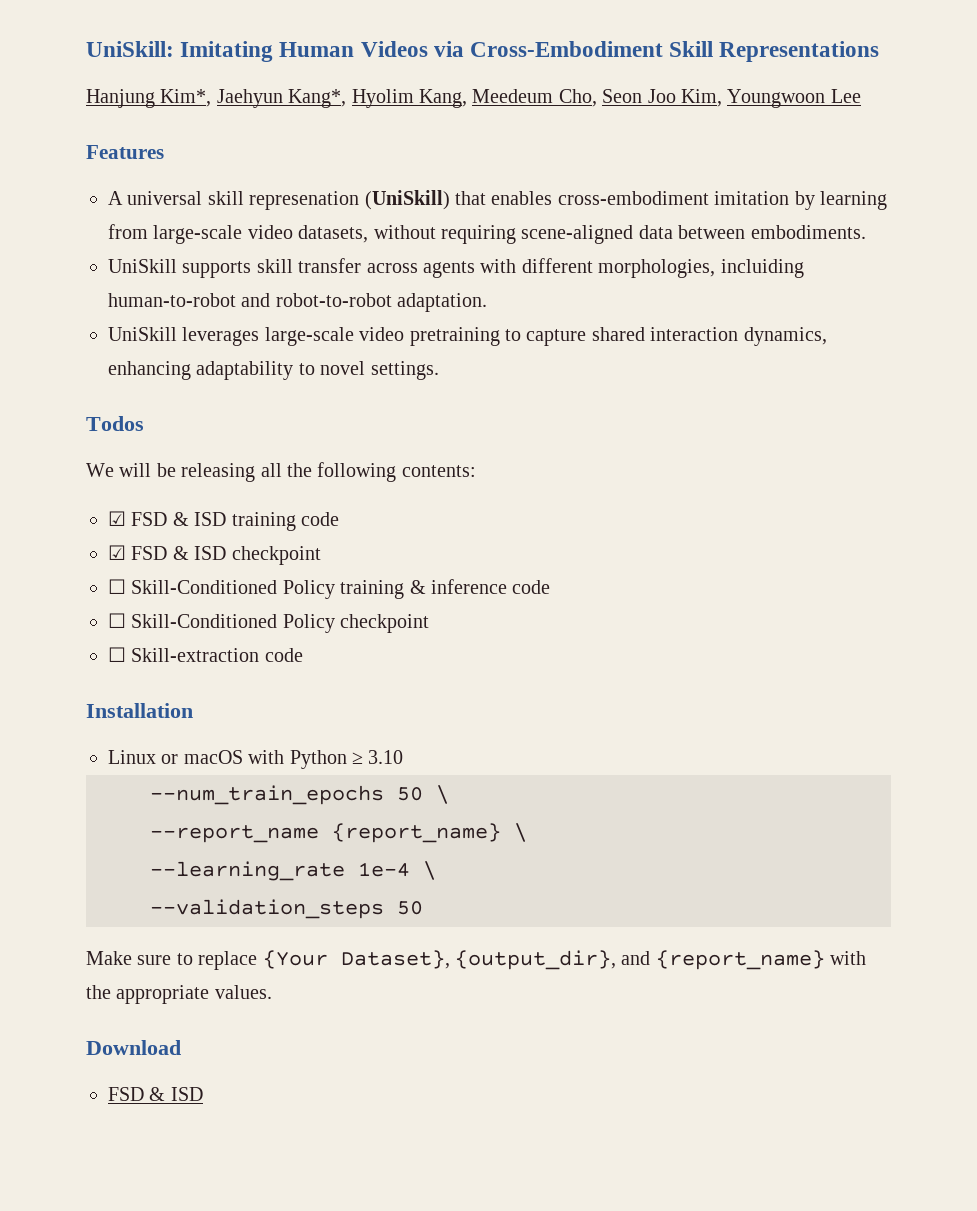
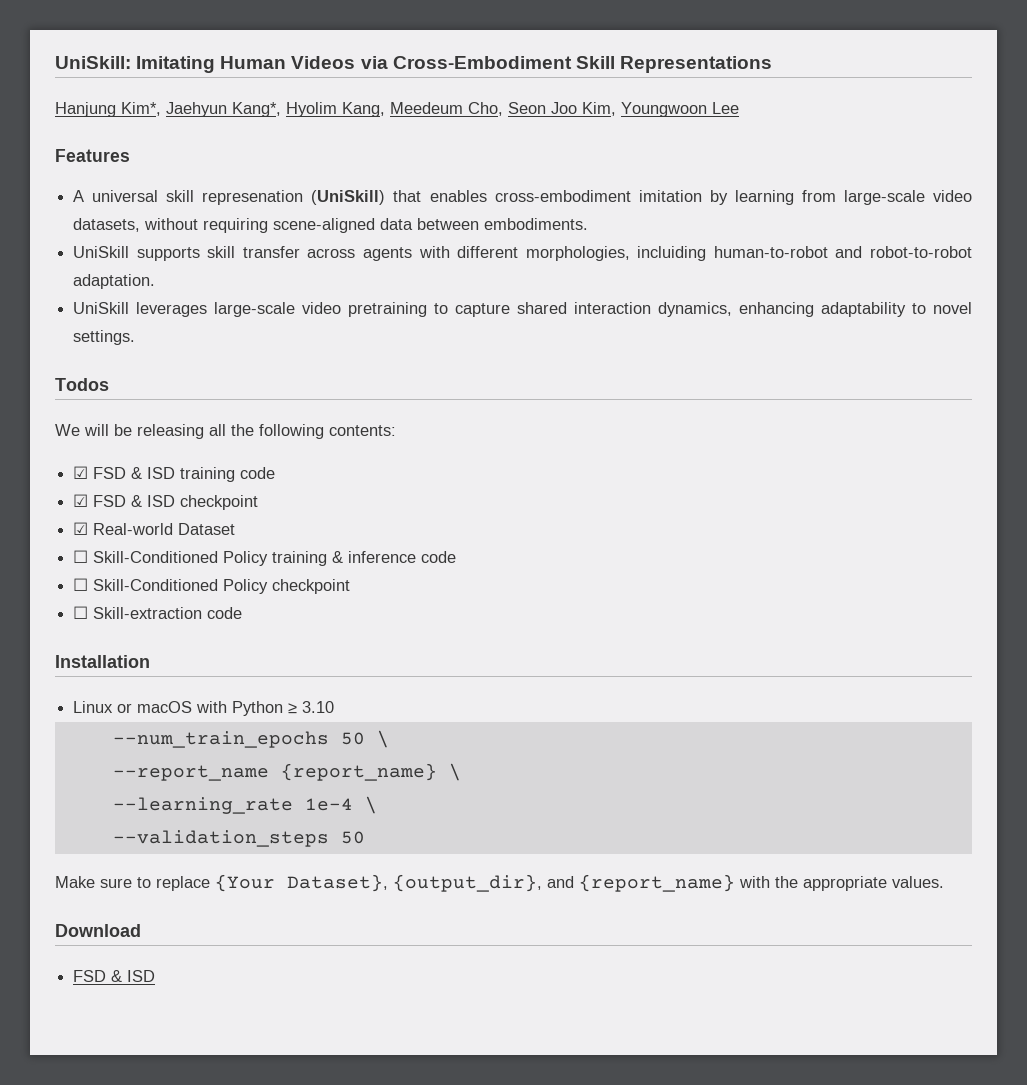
+ ☑ Real-world Dataset

